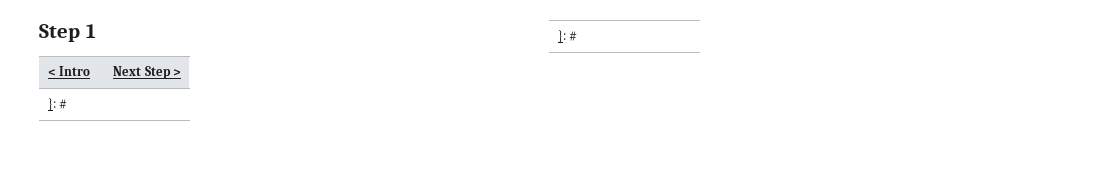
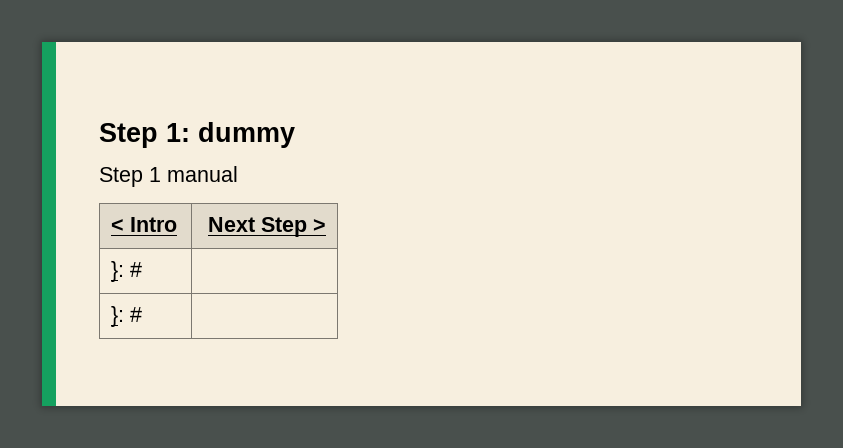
- Step 1
+ Step 1: dummy
+ Step 1 manual

